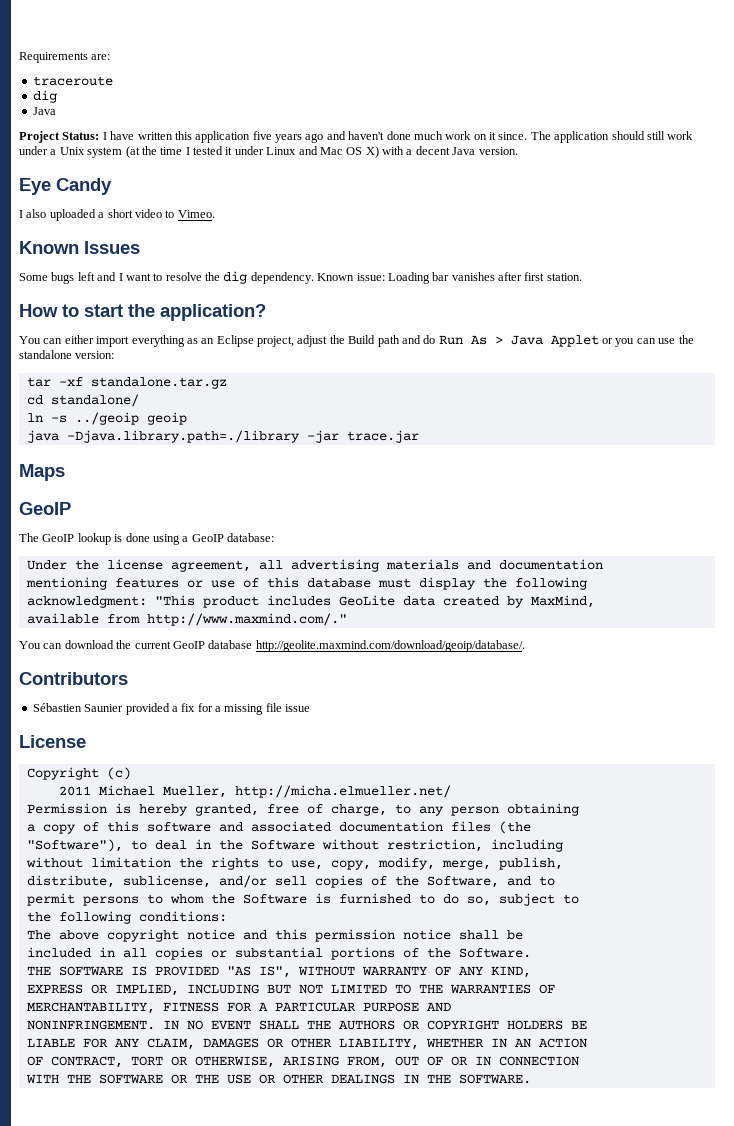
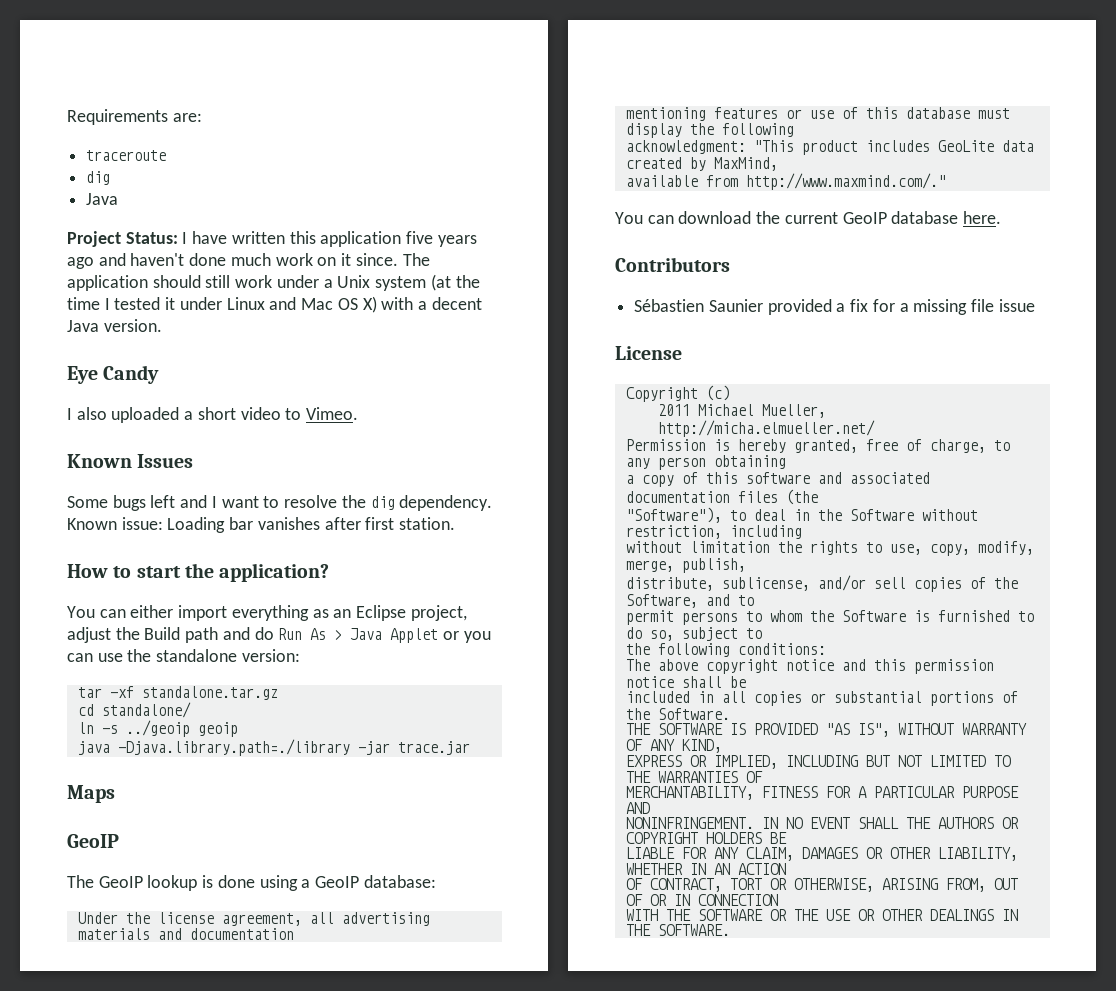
- You can download the current GeoIP database http://geolite.maxmind.com/download/geoip/database/.
+ You can download the current GeoIP database here.

